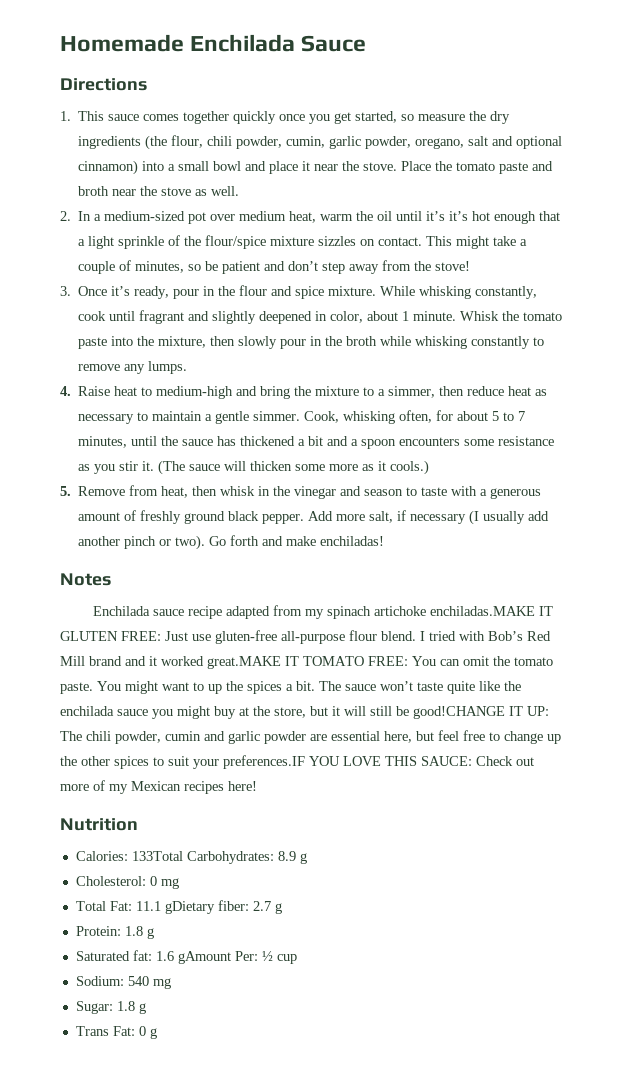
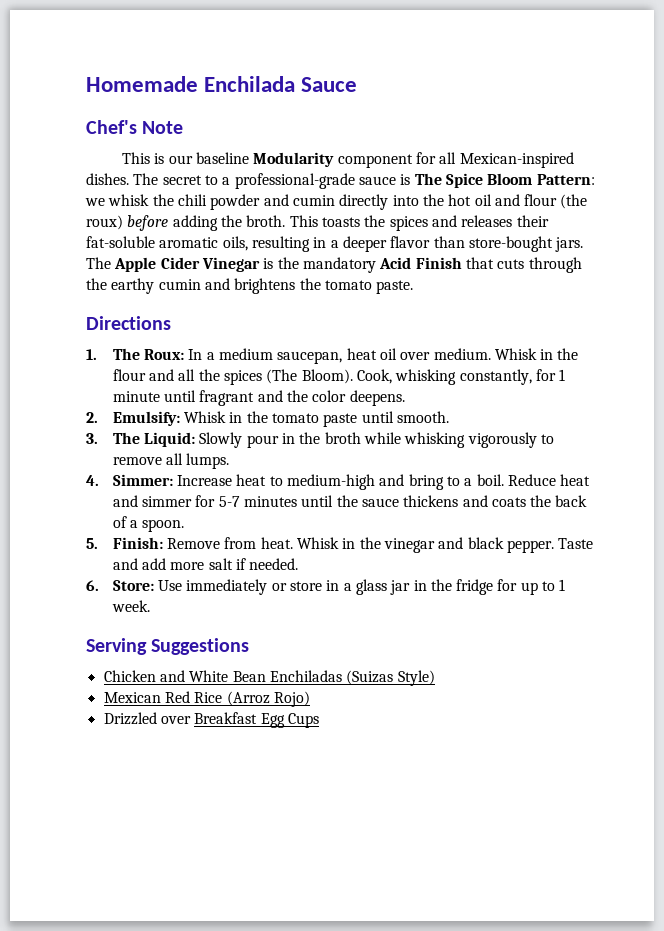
+ Chef's Note
+ This is our baseline Modularity component for all Mexican-inspired dishes. The secret to a professional-grade sauce is The Spice Bloom Pattern: we whisk the chili powder and cumin directly into the hot oil and flour (the roux) before adding the broth. This toasts the spices and releases their fat-soluble aromatic oils, resulting in a deeper flavor than store-bought jars. The Apple Cider Vinegar is the mandatory Acid Finish that cuts through the earthy cumin and brightens the tomato paste.
  Directions
- 1. This sauce comes together quickly once you get started, so measure the dry ingredients (the flour, chili powder, cumin, garlic powder, oregano, salt and optional cinnamon) into a small bowl and place it near the stove. Place the tomato paste and broth near the stove as well.
- 2. In a medium-sized pot over medium heat, warm the oil until it’s it’s hot enough that a light sprinkle of the flour/spice mixture sizzles on contact. This might take a couple of minutes, so be patient and don’t step away from the stove!
- 3. Once it’s ready, pour in the flour and spice mixture. While whisking constantly, cook until fragrant and slightly deepened in color, about 1 minute. Whisk the tomato paste into the mixture, then slowly pour in the broth while whisking constantly to remove any lumps.
+ 1. The Roux: In a medium saucepan, heat oil over medium. Whisk in the flour and all the spices (The Bloom). Cook, whisking constantly, for 1 minute until fragrant and the color deepens.
+ 2. Emulsify: Whisk in the tomato paste until smooth.
+ 3. The Liquid: Slowly pour in the broth while whisking vigorously to remove all lumps.
- 4. Raise heat to medium-high and bring the mixture to a simmer, then reduce heat as necessary to maintain a gentle simmer. Cook, whisking often, for about 5 to 7 minutes, until the sauce has thickened a bit and a spoon encounters some resistance as you stir it. (The sauce will thicken some more as it cools.)
+ 4. Simmer: Increase heat to medium-high and bring to a boil. Reduce heat and simmer for 5-7 minutes until the sauce thickens and coats the back of a spoon.
- 5. Remove from heat, then whisk in the vinegar and season to taste with a generous amount of freshly ground black pepper. Add more salt, if necessary (I usually add another pinch or two). Go forth and make enchiladas!
- Notes
- Enchilada sauce recipe adapted from my spinach artichoke enchiladas.MAKE IT GLUTEN FREE: Just use gluten-free all-purpose flour blend. I tried with Bob’s Red Mill brand and it worked great.MAKE IT TOMATO FREE: You can omit the tomato paste. You might want to up the spices a bit. The sauce won’t taste quite like the enchilada sauce you might buy at the store, but it will still be good!CHANGE IT UP: The chili powder, cumin and garlic powder are essential here, but feel free to change up the other spices to suit your preferences.IF YOU LOVE THIS SAUCE: Check out more of my Mexican recipes here!
- Nutrition
- Calories: 133Total Carbohydrates: 8.9 g
- Cholesterol: 0 mg
- Total Fat: 11.1 gDietary fiber: 2.7 g
- Protein: 1.8 g
- Saturated fat: 1.6 gAmount Per: ½ cup
- Sodium: 540 mg
- Sugar: 1.8 g
- Trans Fat: 0 g
+ 5. Finish: Remove from heat. Whisk in the vinegar and black pepper. Taste and add more salt if needed.
+ 6. Store: Use immediately or store in a glass jar in the fridge for up to 1 week.
+ Serving Suggestions
+ Chicken and White Bean Enchiladas (Suizas Style)
+ Mexican Red Rice (Arroz Rojo)
+ Drizzled over Breakfast Egg Cups

